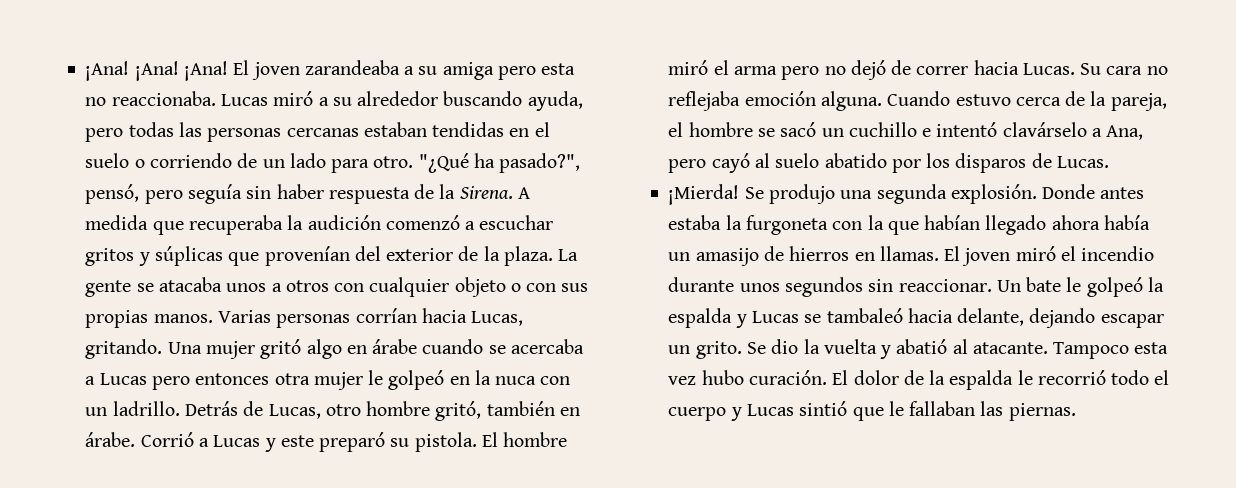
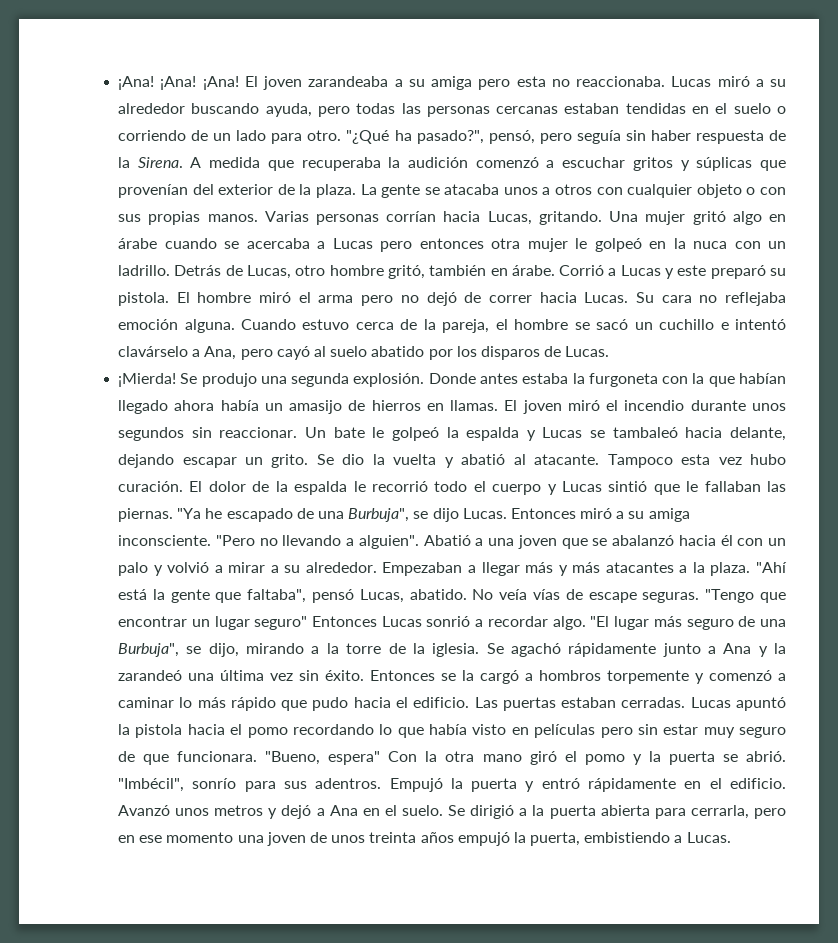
+ "Ya he escapado de una Burbuja", se dijo Lucas. Entonces miró a su amiga inconsciente. "Pero no llevando a alguien". Abatió a una joven que se abalanzó hacia él con un palo y volvió a mirar a su alrededor. Empezaban a llegar más y más atacantes a la plaza. "Ahí está la gente que faltaba", pensó Lucas, abatido. No veía vías de escape seguras. "Tengo que encontrar un lugar seguro" Entonces Lucas sonrió a recordar algo. "El lugar más seguro de una Burbuja", se dijo, mirando a la torre de la iglesia. Se agachó rápidamente junto a Ana y la zarandeó una última vez sin éxito. Entonces se la cargó a hombros torpemente y comenzó a caminar lo más rápido que pudo hacia el edificio. Las puertas estaban cerradas. Lucas apuntó la pistola hacia el pomo recordando lo que había visto en películas pero sin estar muy seguro de que funcionara. "Bueno, espera" Con la otra mano giró el pomo y la puerta se abrió. "Imbécil", sonrío para sus adentros. Empujó la puerta y entró rápidamente en el edificio. Avanzó unos metros y dejó a Ana en el suelo. Se dirigió a la puerta abierta para cerrarla, pero en ese momento una joven de unos treinta años empujó la puerta, embistiendo a Lucas.

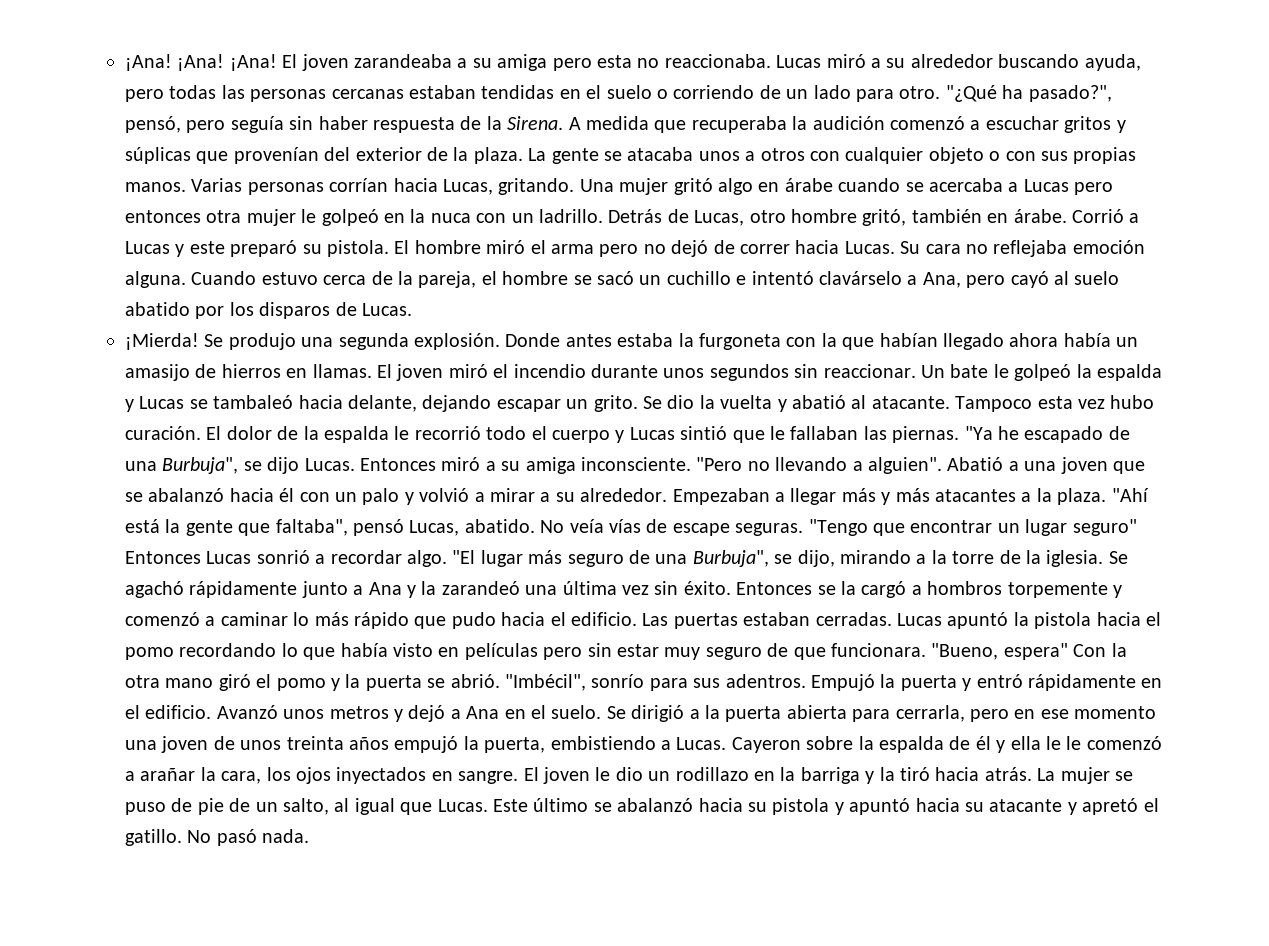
+ Cayeron sobre la espalda de él y ella le le comenzó a arañar la cara, los ojos inyectados en sangre. El joven le dio un rodillazo en la barriga y la tiró hacia atrás. La mujer se puso de pie de un salto, al igual que Lucas. Este último se abalanzó hacia su pistola y apuntó hacia su atacante y apretó el gatillo. No pasó nada.

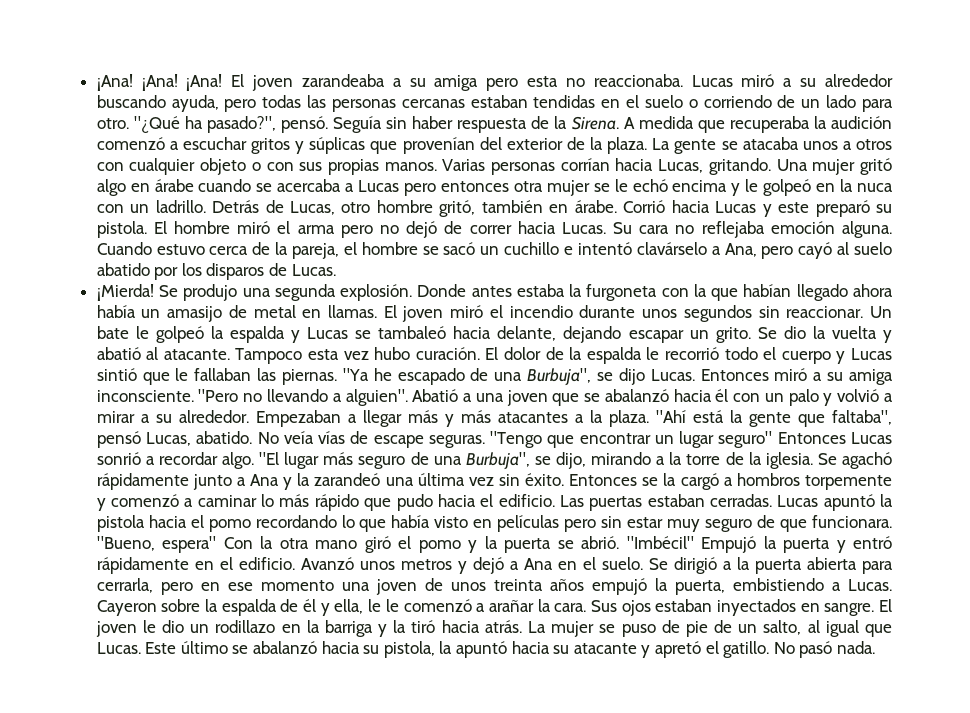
- "¿Qué ha pasado?", pensó, pero seguía sin haber respuesta de la Sirena.
+ "¿Qué ha pasado?", pensó. Seguía sin haber respuesta de la Sirena.
- Una mujer gritó algo en árabe cuando se acercaba a Lucas pero entonces otra mujer le golpeó en la nuca con un ladrillo.
+ Una mujer gritó algo en árabe cuando se acercaba a Lucas pero entonces otra mujer se le echó encima y le golpeó en la nuca con un ladrillo.
- Corrió a Lucas y este preparó su pistola.
+ Corrió hacia Lucas y este preparó su pistola.
- Donde antes estaba la furgoneta con la que habían llegado ahora había un amasijo de hierros en llamas.
+ Donde antes estaba la furgoneta con la que habían llegado ahora había un amasijo de metal en llamas.
- "Imbécil", sonrío para sus adentros. Empujó la puerta y entró rápidamente en el edificio.
+ "Imbécil" Empujó la puerta y entró rápidamente en el edificio.
- Cayeron sobre la espalda de él y ella le le comenzó a arañar la cara, los ojos inyectados en sangre.
+ Cayeron sobre la espalda de él y ella, le le comenzó a arañar la cara. Sus ojos estaban inyectados en sangre.
- Este último se abalanzó hacia su pistola y apuntó hacia su atacante y apretó el gatillo.
+ Este último se abalanzó hacia su pistola, la apuntó hacia su atacante y apretó el gatillo.

